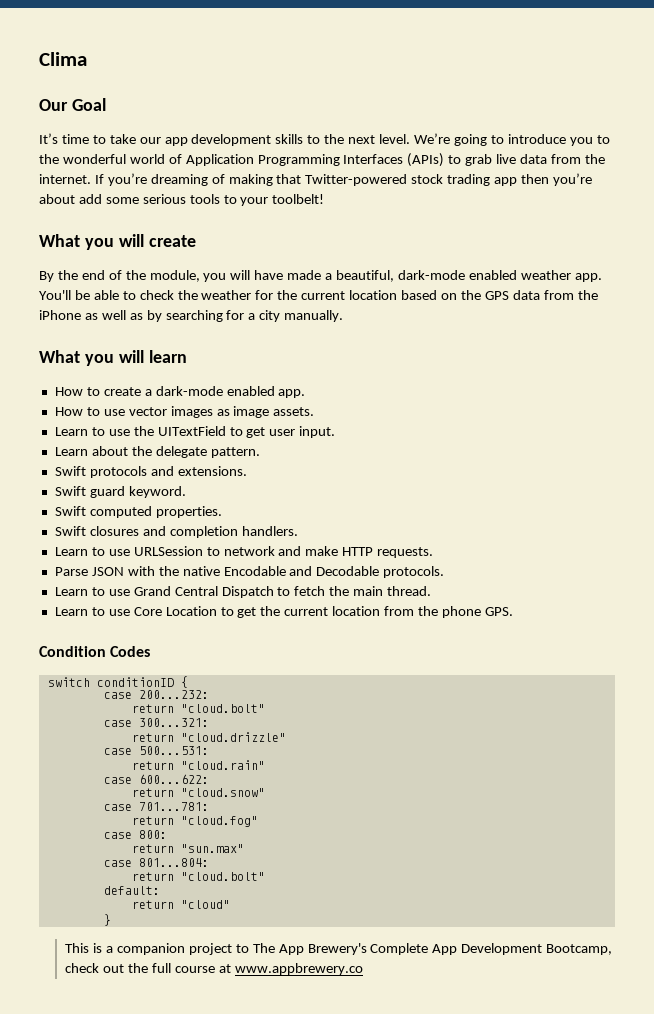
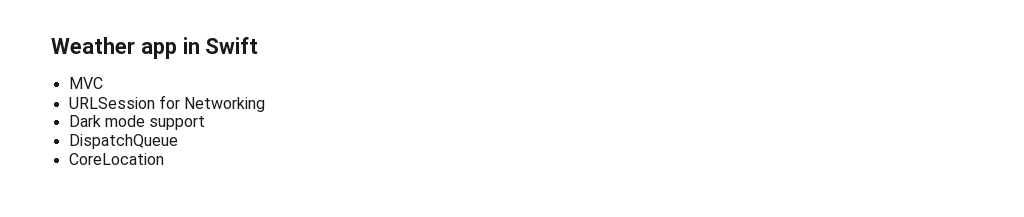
- Clima
- Our Goal
- It’s time to take our app development skills to the next level. We’re going to introduce you to the wonderful world of Application Programming Interfaces (APIs) to grab live data from the internet. If you’re dreaming of making that Twitter-powered stock trading app then you’re about add some serious tools to your toolbelt!
- What you will create
- By the end of the module, you will have made a beautiful, dark-mode enabled weather app. You'll be able to check the weather for the current location based on the GPS data from the iPhone as well as by searching for a city manually.
- What you will learn
- How to create a dark-mode enabled app.
- How to use vector images as image assets.
- Learn to use the UITextField to get user input.
- Learn about the delegate pattern.
- Swift protocols and extensions.
- Swift guard keyword.
- Swift computed properties.
- Swift closures and completion handlers.
- Learn to use URLSession to network and make HTTP requests.
- Parse JSON with the native Encodable and Decodable protocols.
- Learn to use Grand Central Dispatch to fetch the main thread.
- Learn to use Core Location to get the current location from the phone GPS.
- Condition Codes
- switch conditionID {
- case 200...232:
- return "cloud.bolt"
- case 300...321:
- return "cloud.drizzle"
- case 500...531:
- return "cloud.rain"
- case 600...622:
- return "cloud.snow"
- case 701...781:
- return "cloud.fog"
- case 800:
- return "sun.max"
- case 801...804:
- return "cloud.bolt"
- default:
- return "cloud"
- }
- This is a companion project to The App Brewery's Complete App Development Bootcamp, check out the full course at www.appbrewery.co
+ Weather app in Swift
+ MVC
+ URLSession for Networking
+ Dark mode support
+ DispatchQueue
+ CoreLocation

